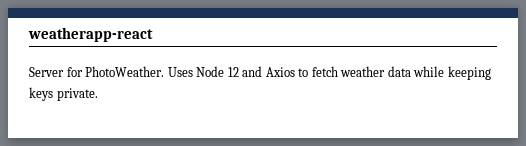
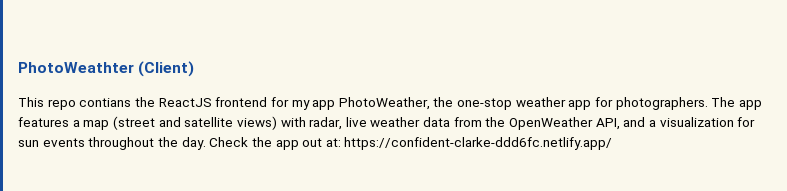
- weatherapp-react
- Server for PhotoWeather. Uses Node 12 and Axios to fetch weather data while keeping keys private.
+ PhotoWeathter (Client)
+ This repo contians the ReactJS frontend for my app PhotoWeather, the one-stop weather app for photographers. The app features a map (street and satellite views) with radar, live weather data from the OpenWeather API, and a visualization for sun events throughout the day. Check the app out at: https://confident-clarke-ddd6fc.netlify.app/

